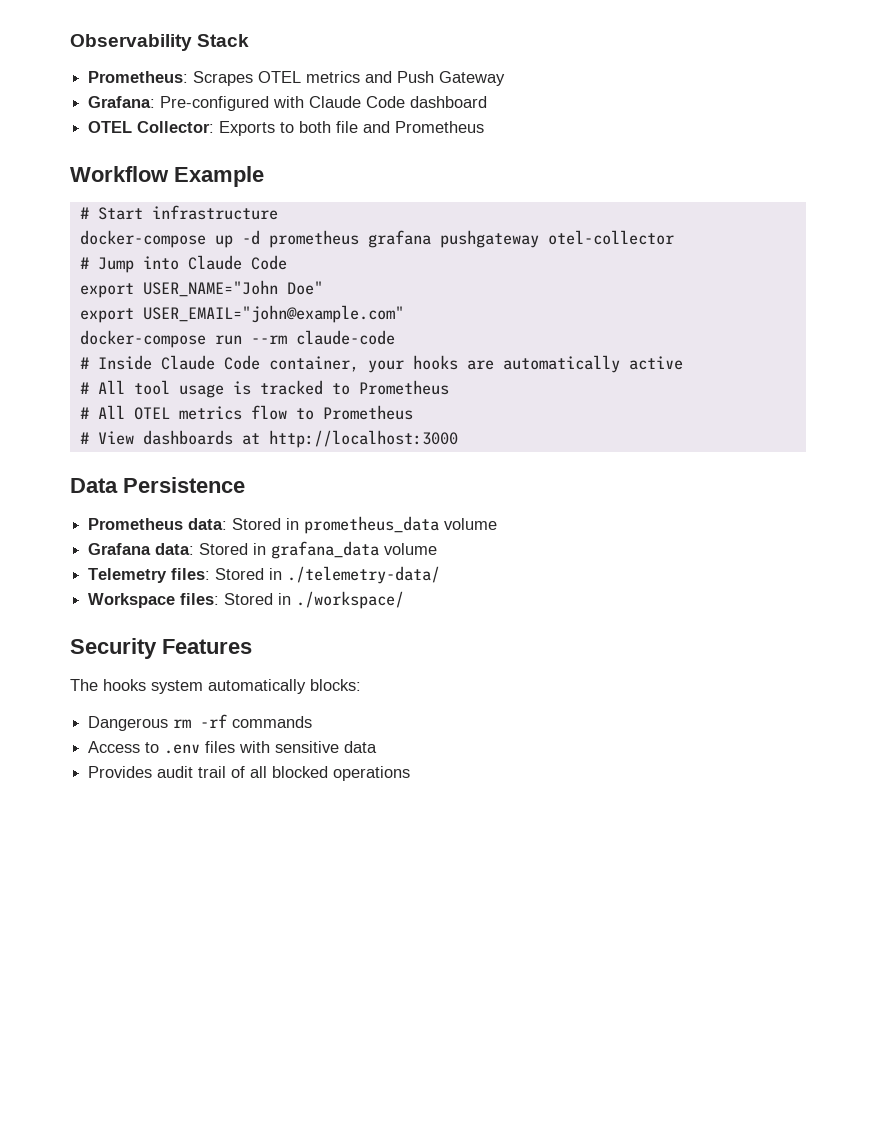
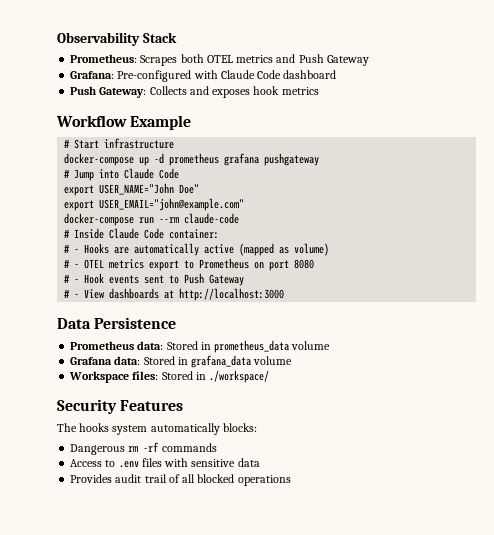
- Prometheus: Scrapes OTEL metrics and Push Gateway
+ Prometheus: Scrapes both OTEL metrics and Push Gateway
- OTEL Collector: Exports to both file and Prometheus
+ Push Gateway: Collects and exposes hook metrics
- docker-compose up -d prometheus grafana pushgateway otel-collector
+ docker-compose up -d prometheus grafana pushgateway
- # Inside Claude Code container, your hooks are automatically active
- # All tool usage is tracked to Prometheus
- # All OTEL metrics flow to Prometheus
- # View dashboards at http://localhost:3000
+ # Inside Claude Code container:
+ # - Hooks are automatically active (mapped as volume)
+ # - OTEL metrics export to Prometheus on port 8080
+ # - Hook events sent to Push Gateway
+ # - View dashboards at http://localhost:3000
- Telemetry files: Stored in ./telemetry-data/

